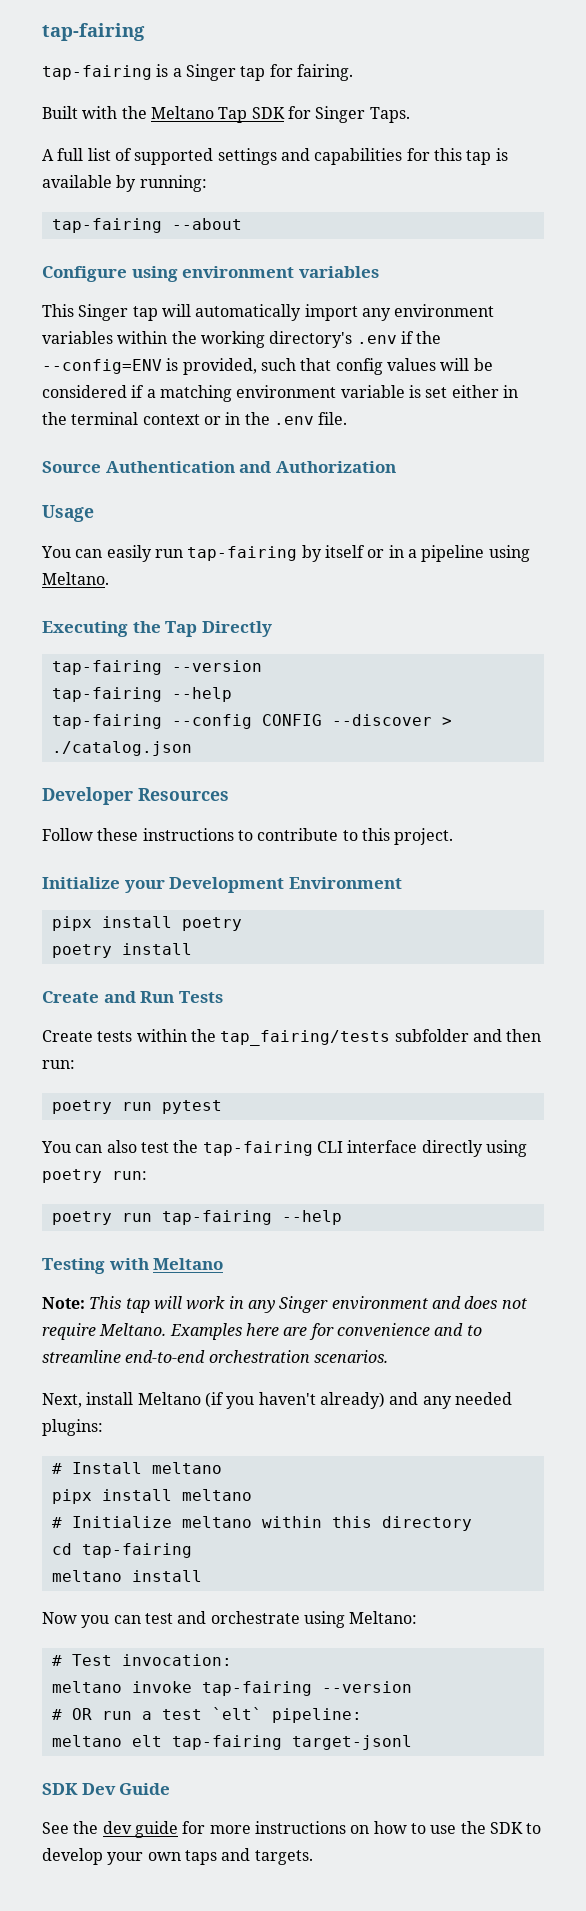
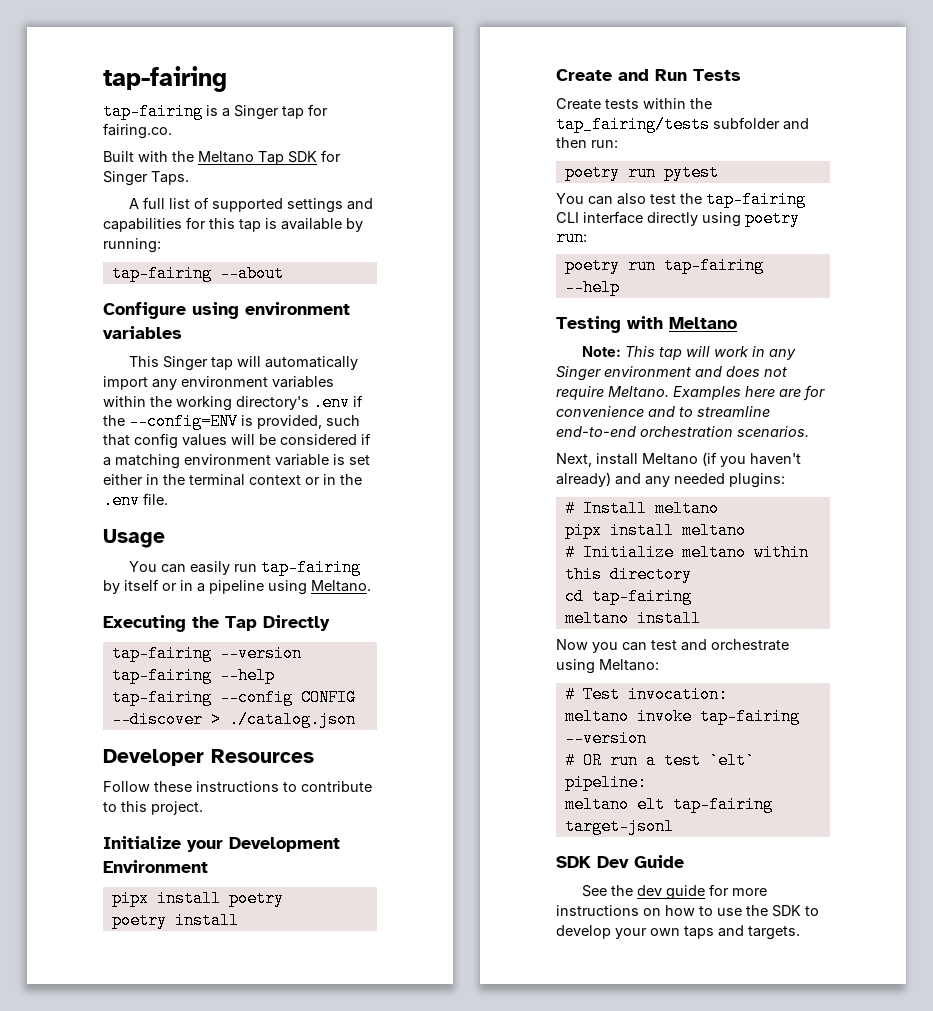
- tap-fairing is a Singer tap for fairing.
+ tap-fairing is a Singer tap for fairing.co.
- Source Authentication and Authorization

